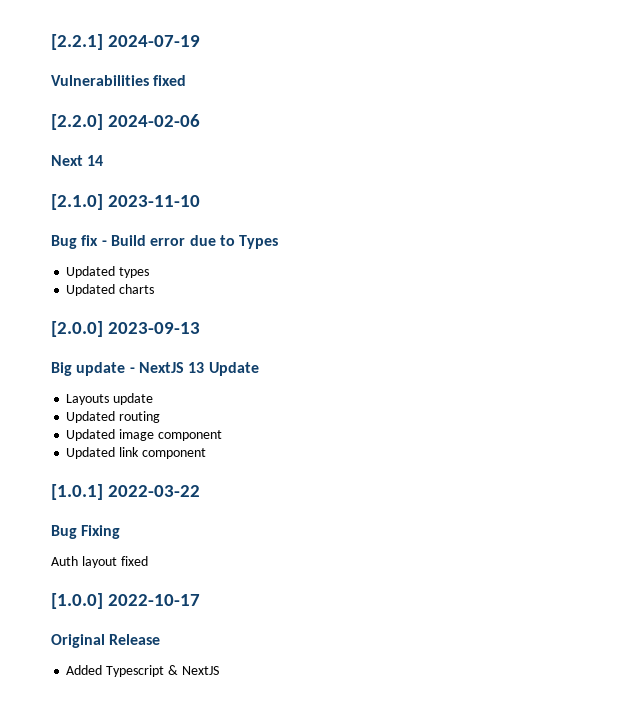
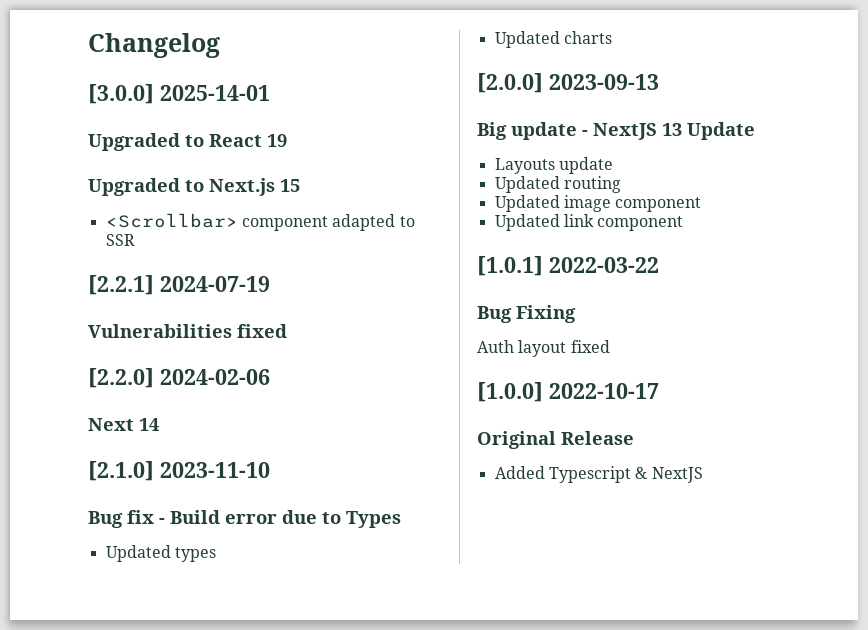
+ Changelog
+ [3.0.0] 2025-14-01
+ Upgraded to React 19
+ Upgraded to Next.js 15
+ <Scrollbar> component adapted to SSR

